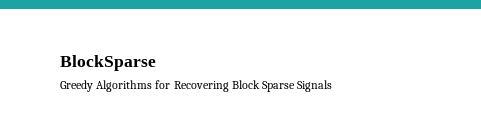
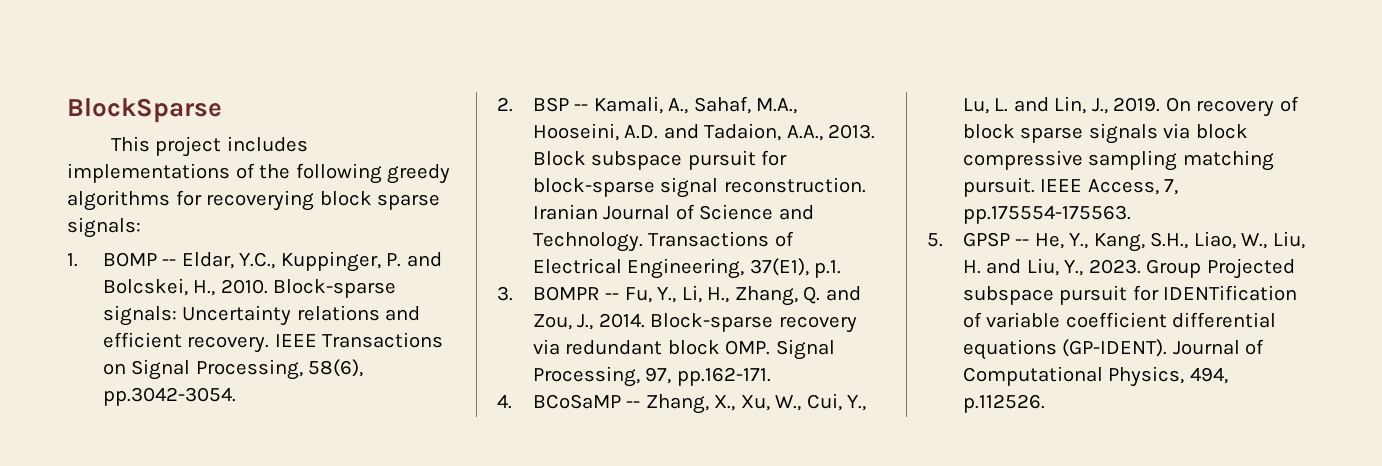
- Greedy Algorithms for Recovering Block Sparse Signals
+ This project includes implementations of the following greedy algorithms for recoverying block sparse signals:
+ 1. BOMP -- Eldar, Y.C., Kuppinger, P. and Bolcskei, H., 2010. Block-sparse signals: Uncertainty relations and efficient recovery. IEEE Transactions on Signal Processing, 58(6), pp.3042-3054.
+ 2. BSP -- Kamali, A., Sahaf, M.A., Hooseini, A.D. and Tadaion, A.A., 2013. Block subspace pursuit for block-sparse signal reconstruction. Iranian Journal of Science and Technology. Transactions of Electrical Engineering, 37(E1), p.1.
+ 3. BOMPR -- Fu, Y., Li, H., Zhang, Q. and Zou, J., 2014. Block-sparse recovery via redundant block OMP. Signal Processing, 97, pp.162-171.
+ 4. BCoSaMP -- Zhang, X., Xu, W., Cui, Y., Lu, L. and Lin, J., 2019. On recovery of block sparse signals via block compressive sampling matching pursuit. IEEE Access, 7, pp.175554-175563.
+ 5. GPSP -- He, Y., Kang, S.H., Liao, W., Liu, H. and Liu, Y., 2023. Group Projected subspace pursuit for IDENTification of variable coefficient differential equations (GP-IDENT). Journal of Computational Physics, 494, p.112526.

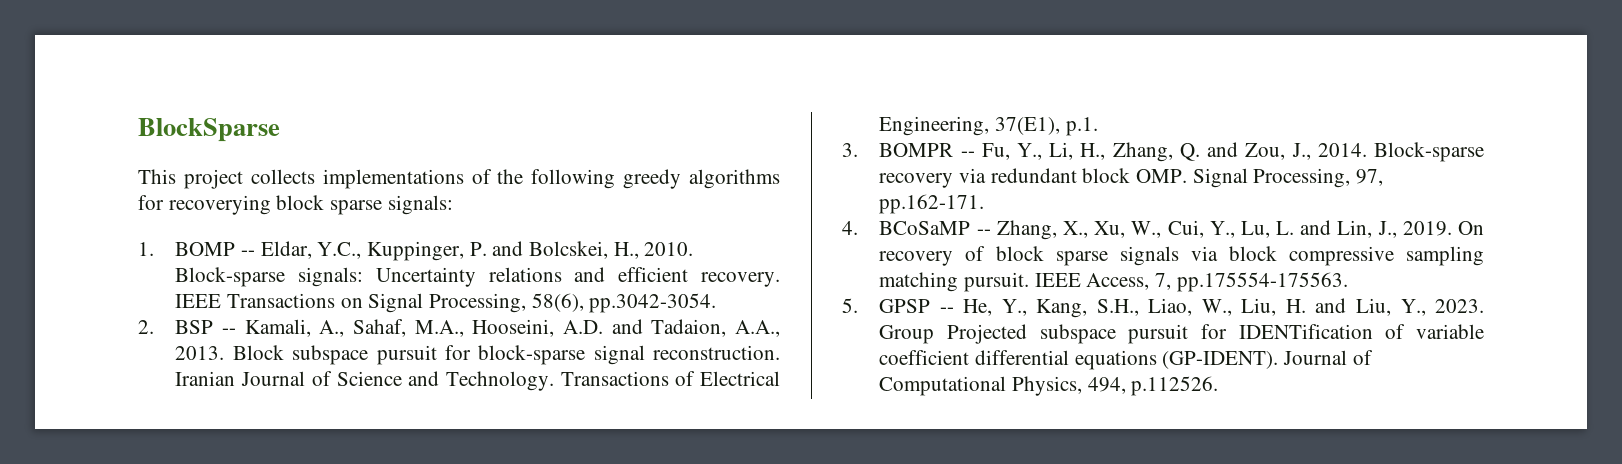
- This project includes implementations of the following greedy algorithms for recoverying block sparse signals:
+ This project collects implementations of the following greedy algorithms for recoverying block sparse signals:

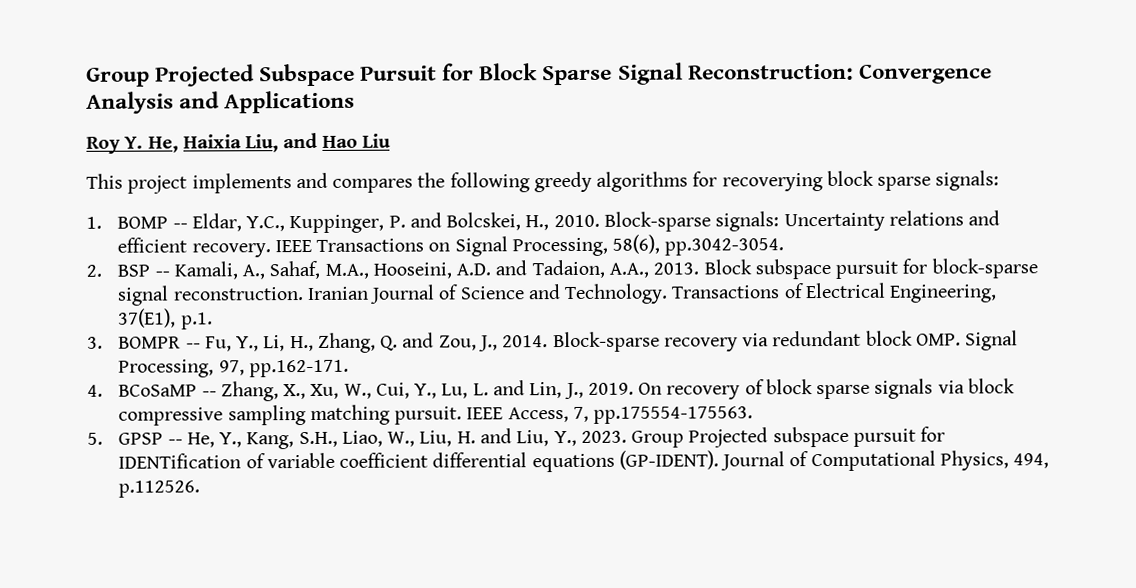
- BlockSparse
+ Group Projected Subspace Pursuit for Block Sparse Signal Reconstruction: Convergence Analysis and Applications
+ Roy Y. He, Haixia Liu, and Hao Liu
- This project collects implementations of the following greedy algorithms for recoverying block sparse signals:
+ This project implements and compares the following greedy algorithms for recoverying block sparse signals:

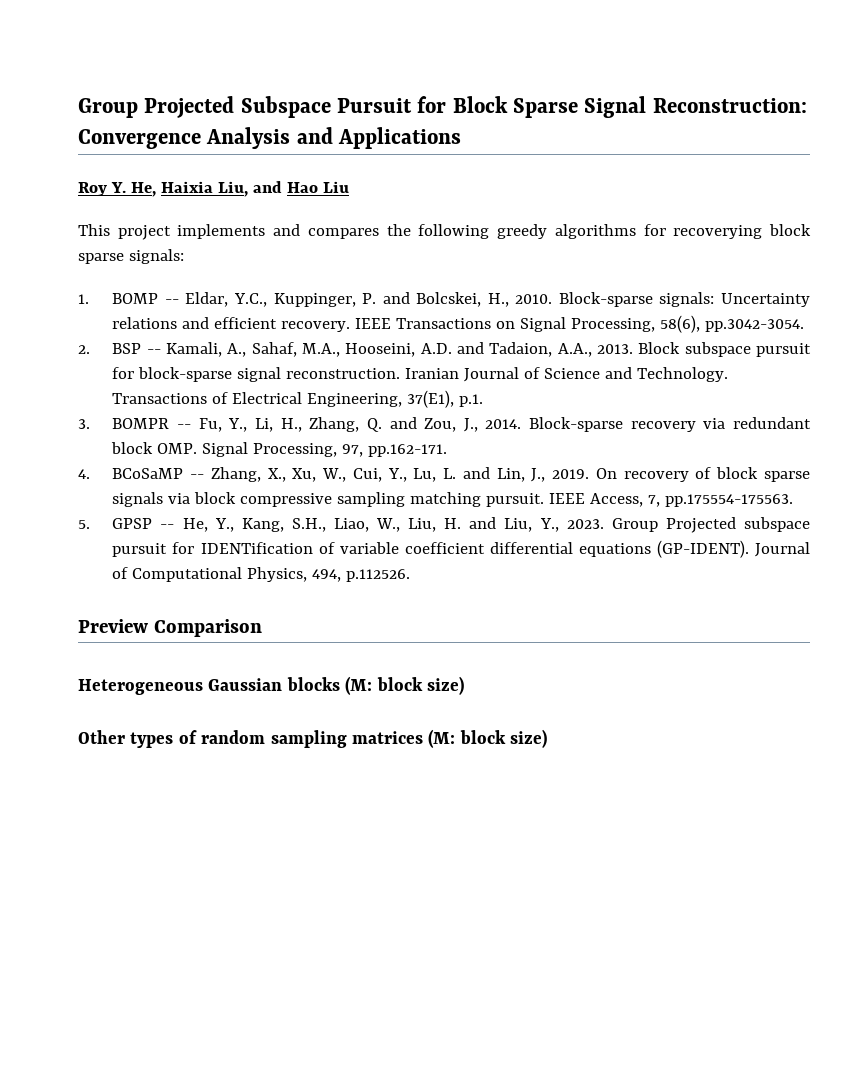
+ Preview Comparison
+ Heterogeneous Gaussian blocks (M: block size)
+ Other types of random sampling matrices (M: block size)

